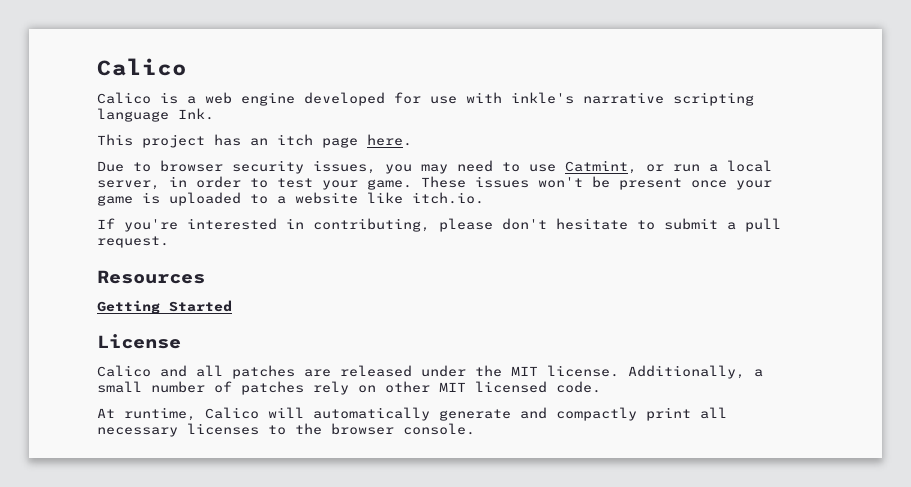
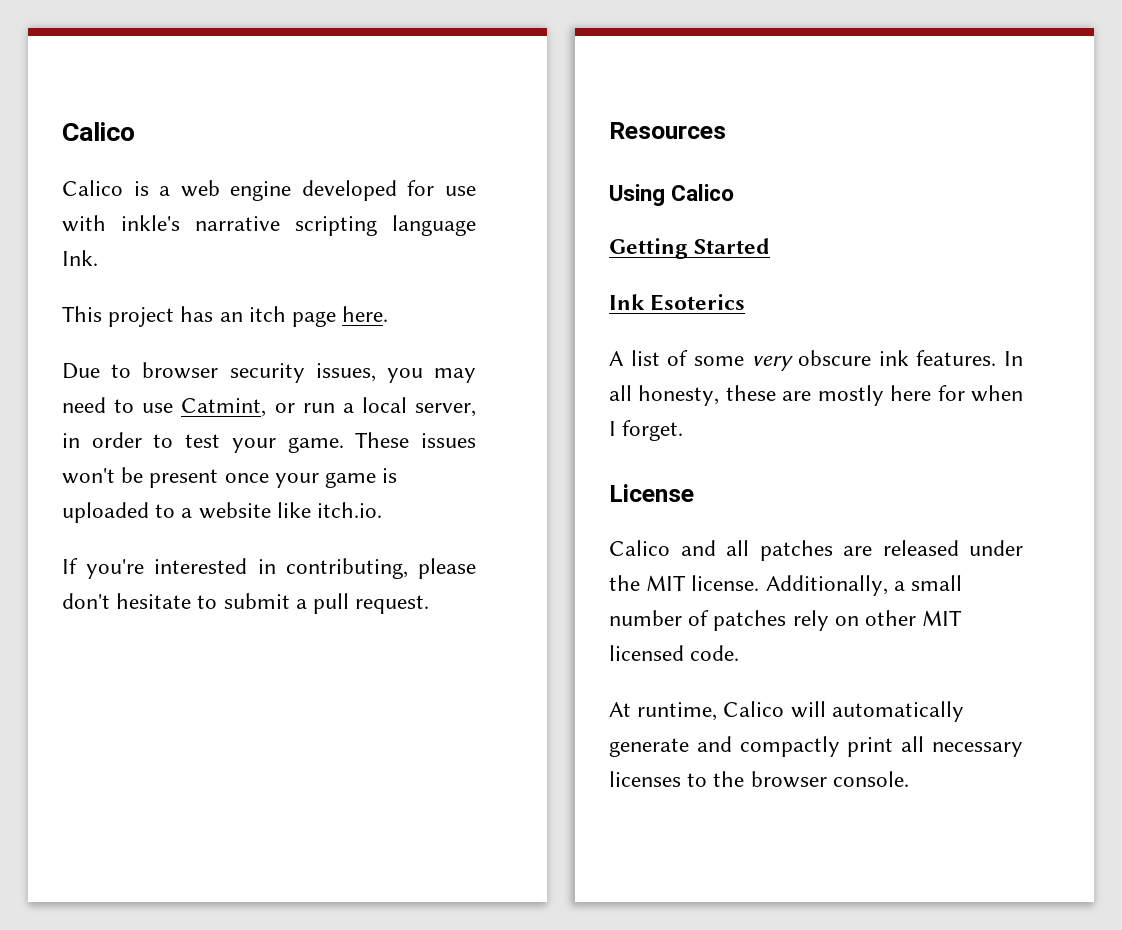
+ Using Calico
+ Ink Esoterics
+ A list of some very obscure ink features. In all honesty, these are mostly here for when I forget.

